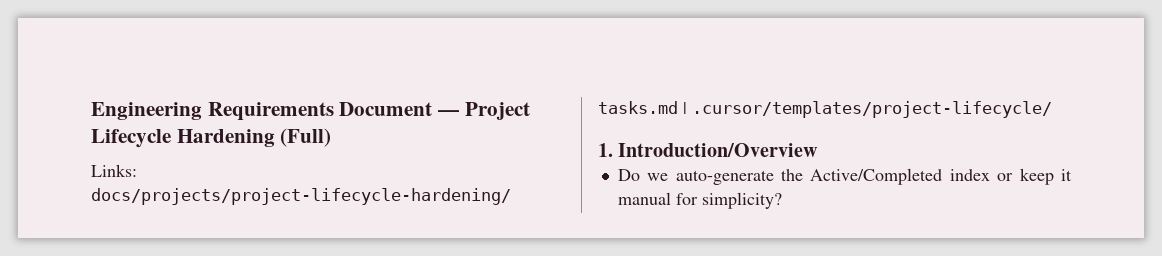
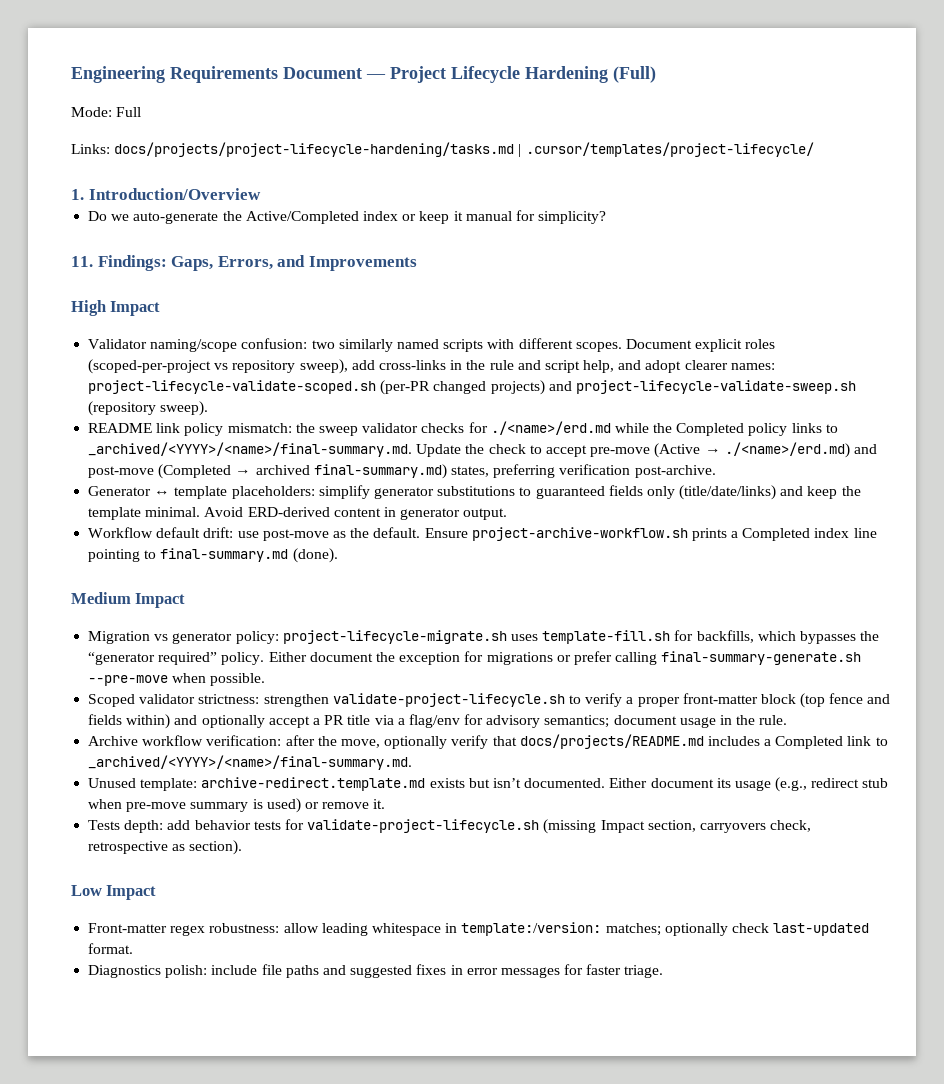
+ Mode: Full
+ 11. Findings: Gaps, Errors, and Improvements
+ High Impact
+ Validator naming/scope confusion: two similarly named scripts with different scopes. Document explicit roles (scoped-per-project vs repository sweep), add cross-links in the rule and script help, and adopt clearer names: project-lifecycle-validate-scoped.sh (per-PR changed projects) and project-lifecycle-validate-sweep.sh (repository sweep).
+ README link policy mismatch: the sweep validator checks for ./<name>/erd.md while the Completed policy links to _archived/<YYYY>/<name>/final-summary.md. Update the check to accept pre-move (Active → ./<name>/erd.md) and post-move (Completed → archived final-summary.md) states, preferring verification post-archive.
+ Generator ↔ template placeholders: simplify generator substitutions to guaranteed fields only (title/date/links) and keep the template minimal. Avoid ERD-derived content in generator output.
+ Workflow default drift: use post-move as the default. Ensure project-archive-workflow.sh prints a Completed index line pointing to final-summary.md (done).
+ Medium Impact
+ Migration vs generator policy: project-lifecycle-migrate.sh uses template-fill.sh for backfills, which bypasses the “generator required” policy. Either document the exception for migrations or prefer calling final-summary-generate.sh --pre-move when possible.
+ Scoped validator strictness: strengthen validate-project-lifecycle.sh to verify a proper front-matter block (top fence and fields within) and optionally accept a PR title via a flag/env for advisory semantics; document usage in the rule.
+ Archive workflow verification: after the move, optionally verify that docs/projects/README.md includes a Completed link to _archived/<YYYY>/<name>/final-summary.md.
+ Unused template: archive-redirect.template.md exists but isn’t documented. Either document its usage (e.g., redirect stub when pre-move summary is used) or remove it.
+ Tests depth: add behavior tests for validate-project-lifecycle.sh (missing Impact section, carryovers check, retrospective as section).
+ Low Impact
+ Front-matter regex robustness: allow leading whitespace in template:/version: matches; optionally check last-updated format.
+ Diagnostics polish: include file paths and suggested fixes in error messages for faster triage.

